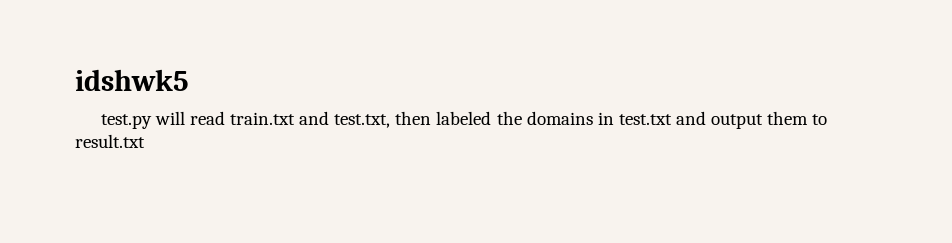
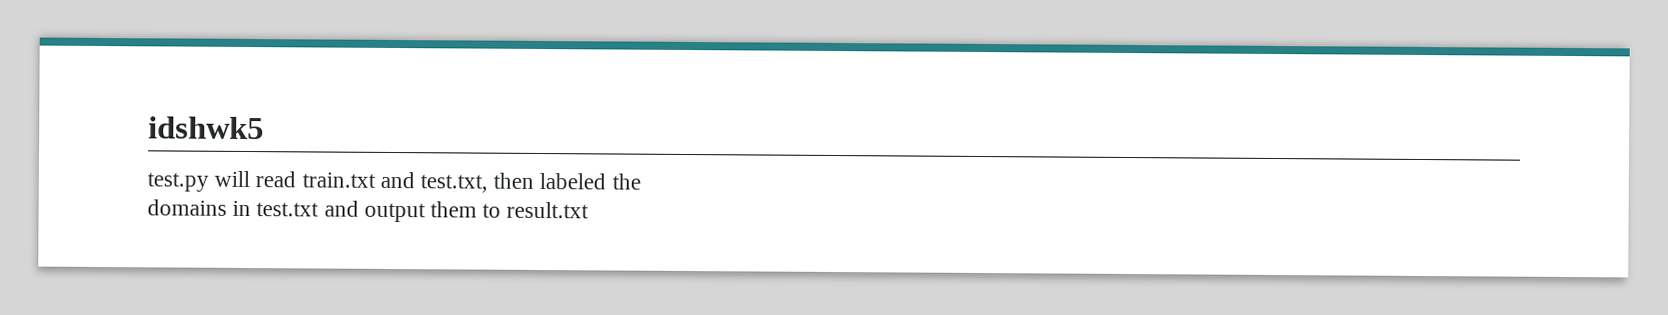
- test.py will read train.txt and test.txt, then labeled the domains in test.txt and output them to result.txt
+ test.py will read train.txt and test.txt, then labeled the
+ domains in test.txt and output them to result.txt

